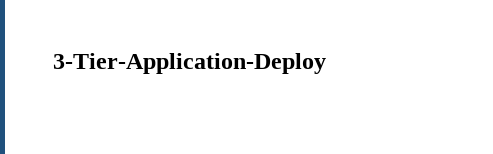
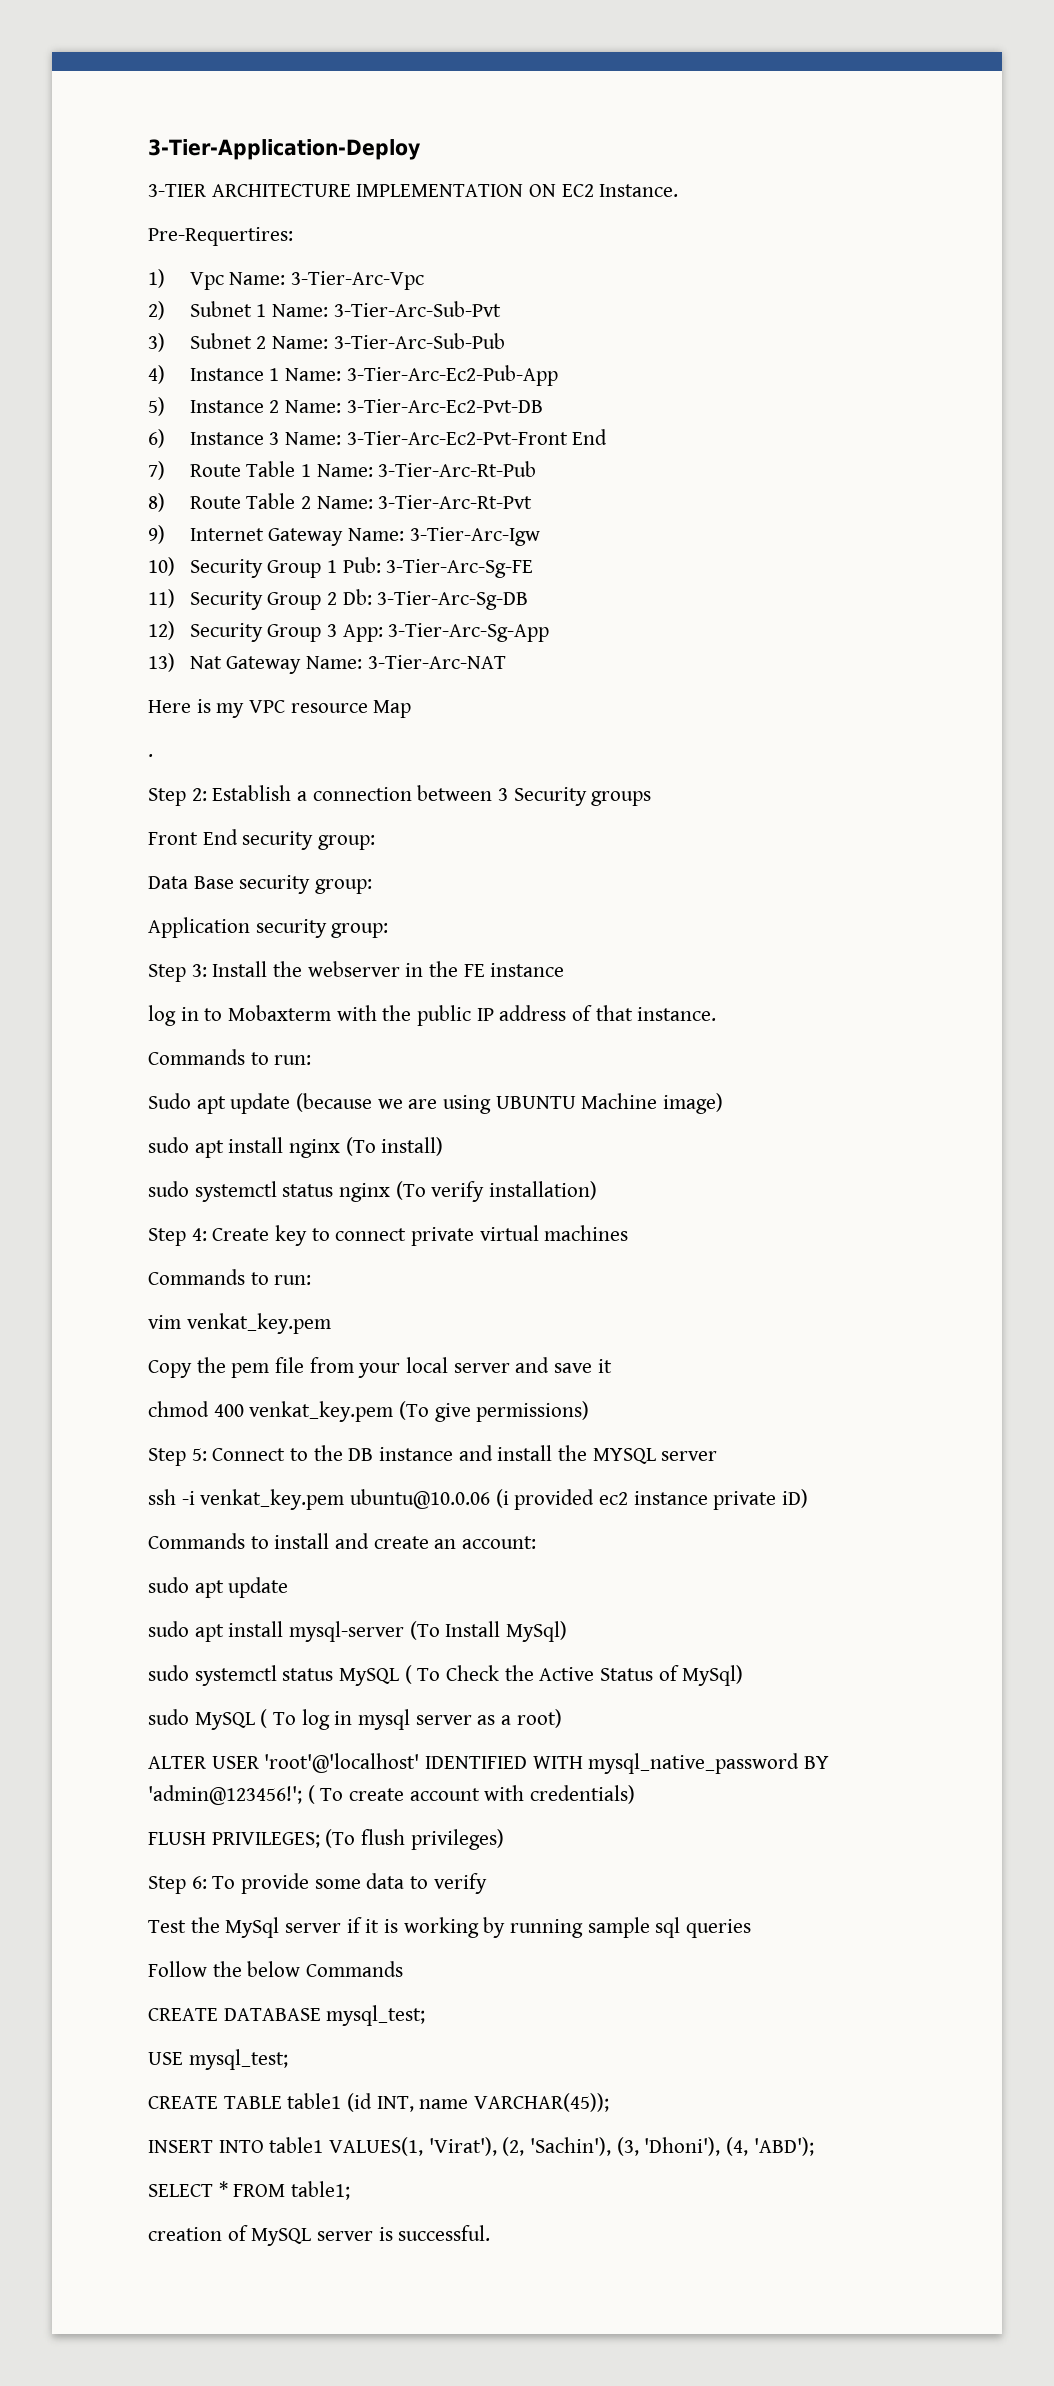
+ 3-TIER ARCHITECTURE IMPLEMENTATION ON EC2 Instance.
+ Pre-Requertires:
+ 1) Vpc Name: 3-Tier-Arc-Vpc
+ 2) Subnet 1 Name: 3-Tier-Arc-Sub-Pvt
+ 3) Subnet 2 Name: 3-Tier-Arc-Sub-Pub
+ 4) Instance 1 Name: 3-Tier-Arc-Ec2-Pub-App
+ 5) Instance 2 Name: 3-Tier-Arc-Ec2-Pvt-DB
+ 6) Instance 3 Name: 3-Tier-Arc-Ec2-Pvt-Front End
+ 7) Route Table 1 Name: 3-Tier-Arc-Rt-Pub
+ 8) Route Table 2 Name: 3-Tier-Arc-Rt-Pvt
+ 9) Internet Gateway Name: 3-Tier-Arc-Igw
+ 10) Security Group 1 Pub: 3-Tier-Arc-Sg-FE
+ 11) Security Group 2 Db: 3-Tier-Arc-Sg-DB
+ 12) Security Group 3 App: 3-Tier-Arc-Sg-App
+ 13) Nat Gateway Name: 3-Tier-Arc-NAT
+ Here is my VPC resource Map
+ .
+ Step 2: Establish a connection between 3 Security groups
+ Front End security group:
+ Data Base security group:
+ Application security group:
+ Step 3: Install the webserver in the FE instance
+ log in to Mobaxterm with the public IP address of that instance.
+ Commands to run:
+ Sudo apt update (because we are using UBUNTU Machine image)
+ sudo apt install nginx (To install)
+ sudo systemctl status nginx (To verify installation)
+ Step 4: Create key to connect private virtual machines
+ Commands to run:
+ vim venkat_key.pem
+ Copy the pem file from your local server and save it
+ chmod 400 venkat_key.pem (To give permissions)
+ Step 5: Connect to the DB instance and install the MYSQL server
+ ssh -i venkat_key.pem ubuntu@10.0.06 (i provided ec2 instance private iD)
+ Commands to install and create an account:
+ sudo apt update
+ sudo apt install mysql-server (To Install MySql)
+ sudo systemctl status MySQL ( To Check the Active Status of MySql)
+ sudo MySQL ( To log in mysql server as a root)
+ ALTER USER 'root'@'localhost' IDENTIFIED WITH mysql_native_password BY 'admin@123456!'; ( To create account with credentials)
+ FLUSH PRIVILEGES; (To flush privileges)
+ Step 6: To provide some data to verify
+ Test the MySql server if it is working by running sample sql queries
+ Follow the below Commands
+ CREATE DATABASE mysql_test;
+ USE mysql_test;
+ CREATE TABLE table1 (id INT, name VARCHAR(45));
+ INSERT INTO table1 VALUES(1, 'Virat'), (2, 'Sachin'), (3, 'Dhoni'), (4, 'ABD');
+ SELECT * FROM table1;
+ creation of MySQL server is successful.

